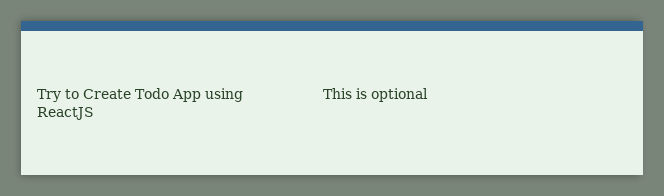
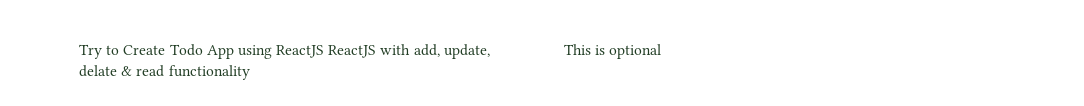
- Try to Create Todo App using ReactJS
+ Try to Create Todo App using ReactJS ReactJS with add, update, delate & read functionality

